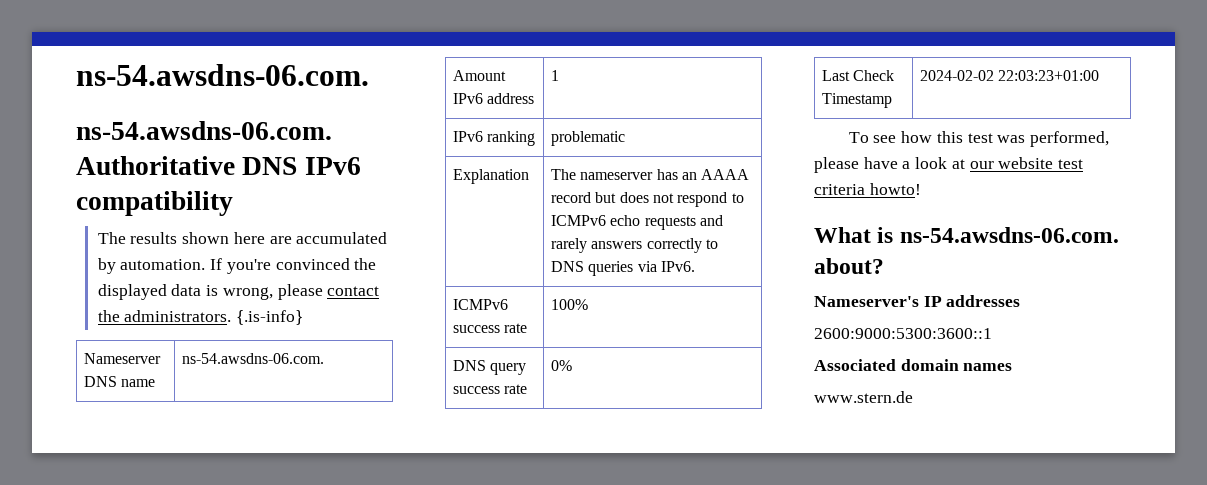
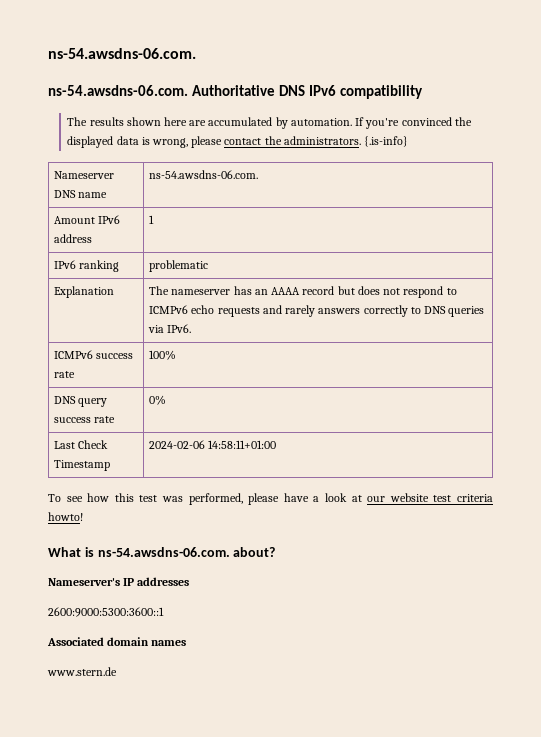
- Last Check Timestamp | 2024-02-02 22:03:23+01:00
+ Last Check Timestamp | 2024-02-06 14:58:11+01:00

